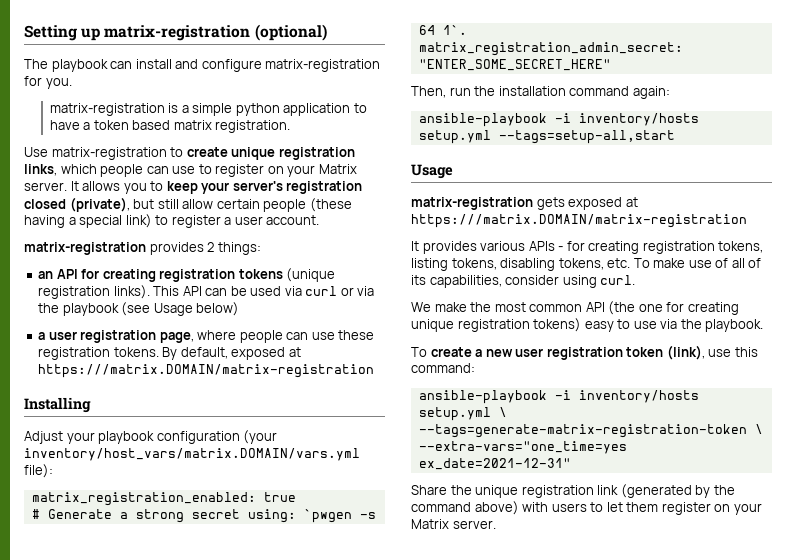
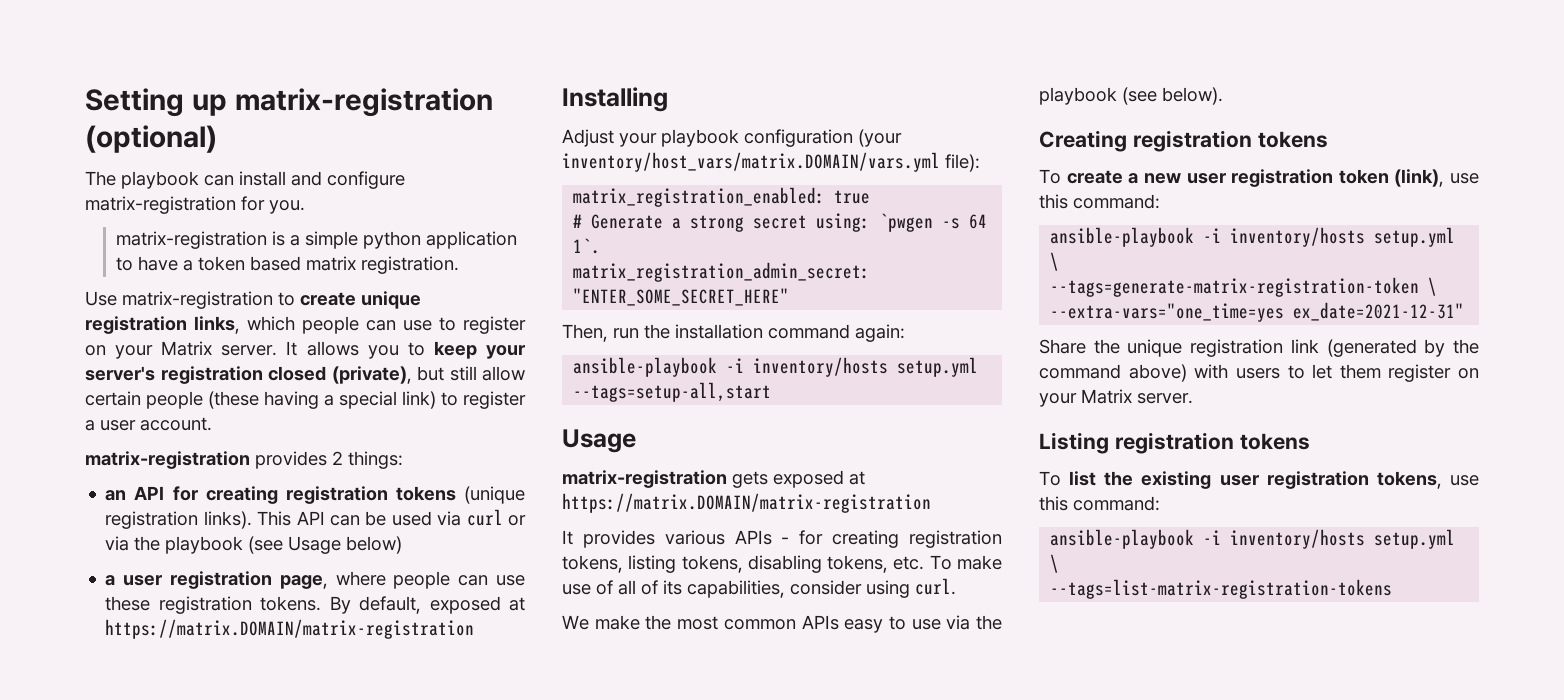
- By default, exposed at https:///matrix.DOMAIN/matrix-registration
+ By default, exposed at https://matrix.DOMAIN/matrix-registration
- matrix-registration gets exposed at https:///matrix.DOMAIN/matrix-registration
+ matrix-registration gets exposed at https://matrix.DOMAIN/matrix-registration
- We make the most common API (the one for creating unique registration tokens) easy to use via the playbook.
+ We make the most common APIs easy to use via the playbook (see below).
+ Creating registration tokens
+ Listing registration tokens
+ To list the existing user registration tokens, use this command:
+ ansible-playbook -i inventory/hosts setup.yml \
+ --tags=list-matrix-registration-tokens

